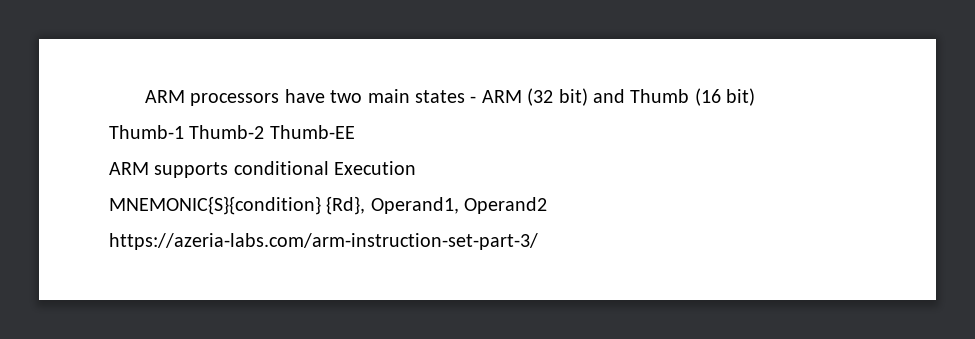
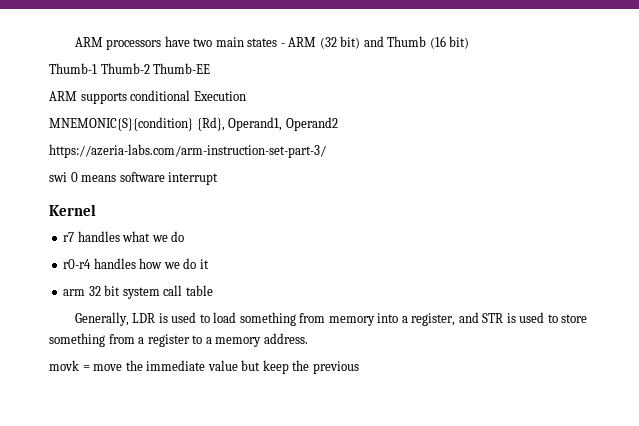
+ swi 0 means software interrupt
+ Kernel
+ r7 handles what we do
+ r0-r4 handles how we do it
+ arm 32 bit system call table
+ Generally, LDR is used to load something from memory into a register, and STR is used to store something from a register to a memory address.
+ movk = move the immediate value but keep the previous

